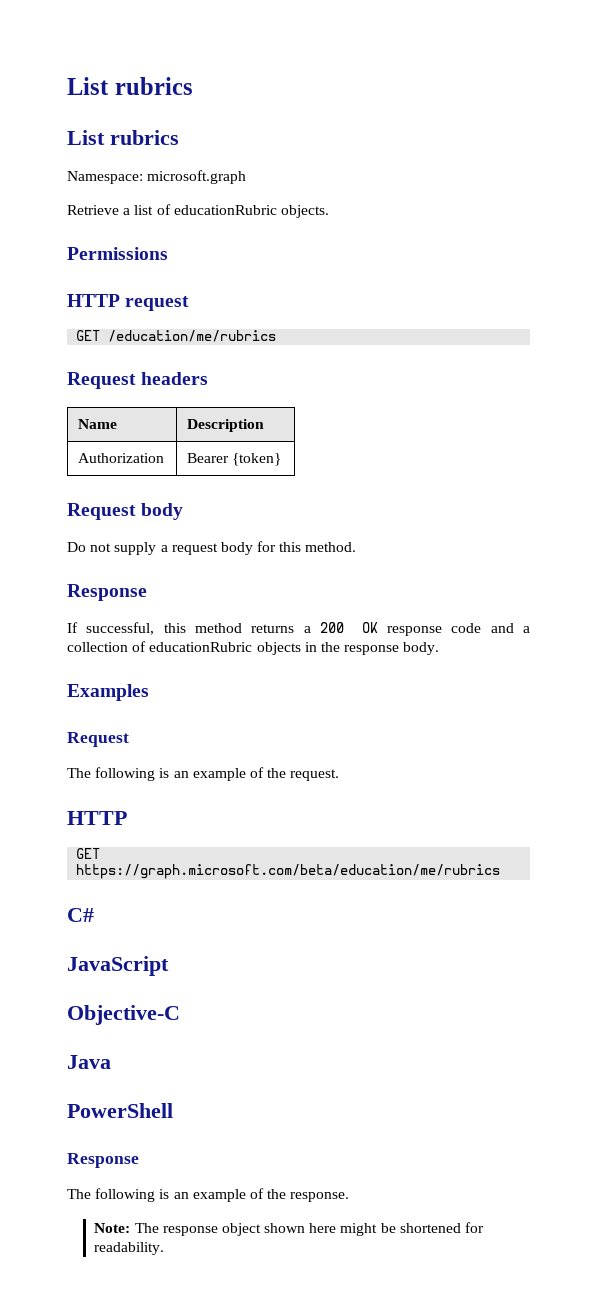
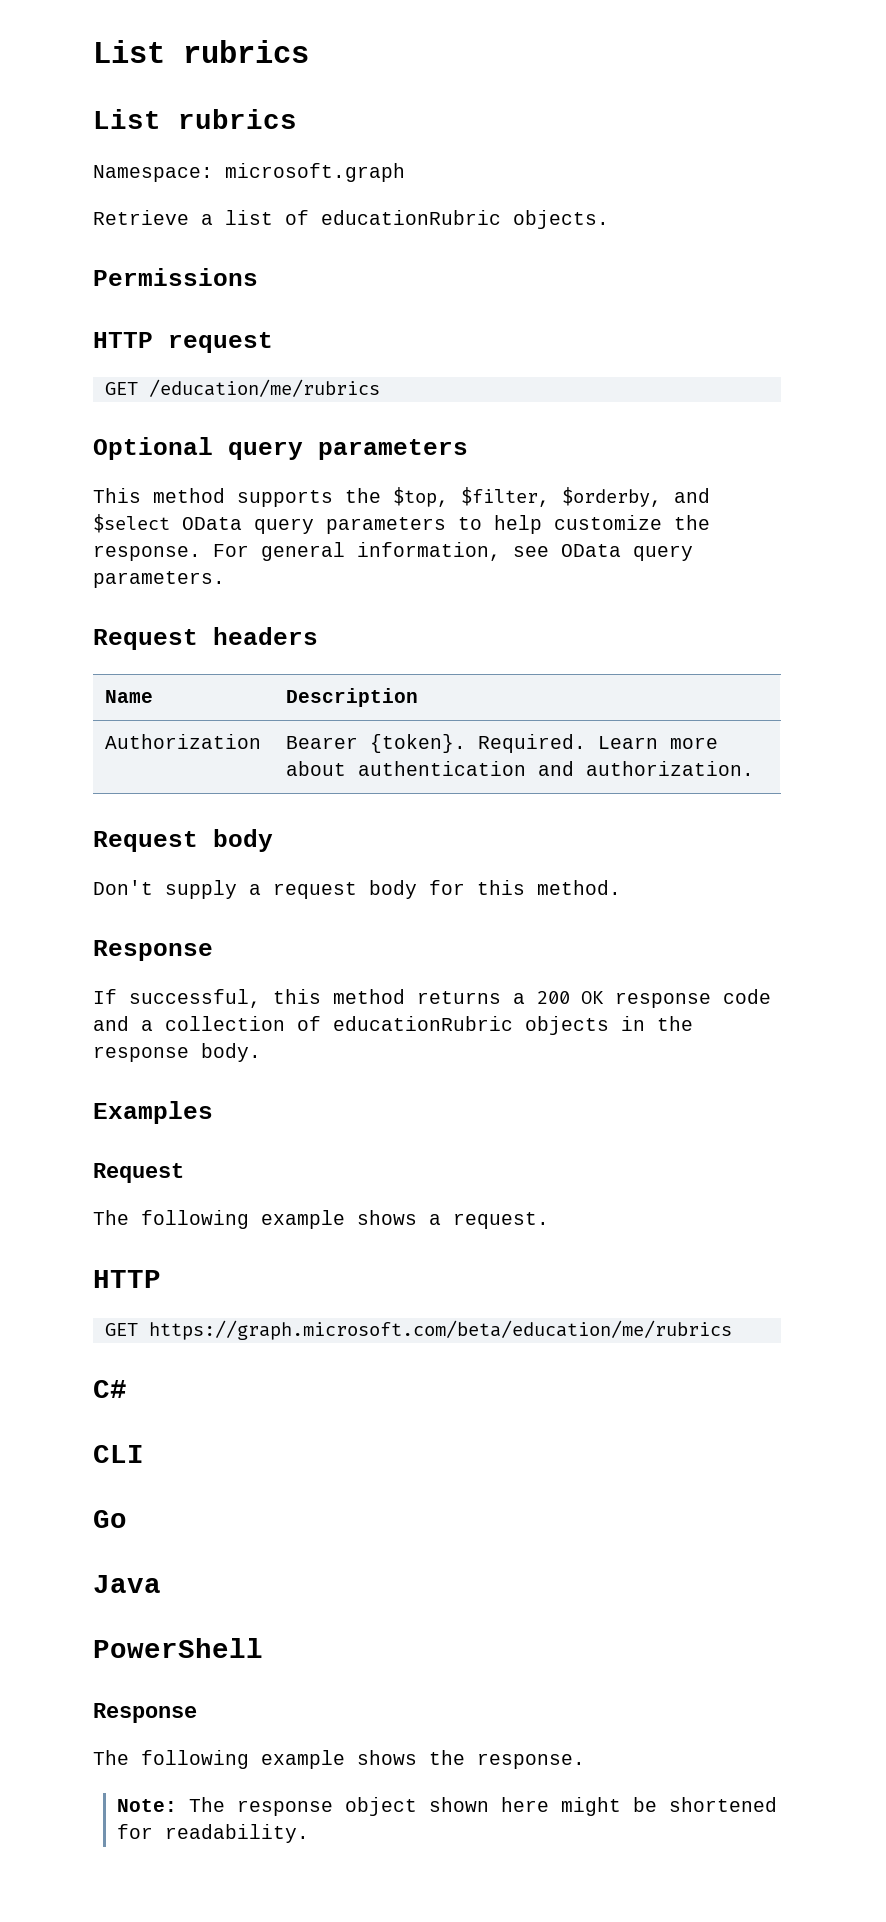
+ Optional query parameters
+ This method supports the $top, $filter, $orderby, and $select OData query parameters to help customize the response. For general information, see OData query parameters.
- Authorization | Bearer {token}
+ Authorization | Bearer {token}. Required. Learn more about authentication and authorization.
- Do not supply a request body for this method.
+ Don't supply a request body for this method.
- The following is an example of the request.
+ The following example shows a request.
- JavaScript
- Objective-C
+ CLI
+ Go
- The following is an example of the response.
+ The following example shows the response.

